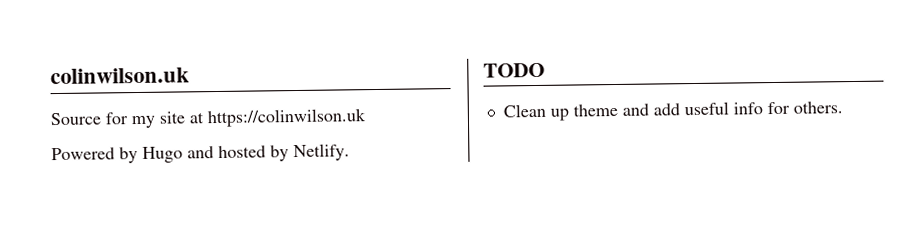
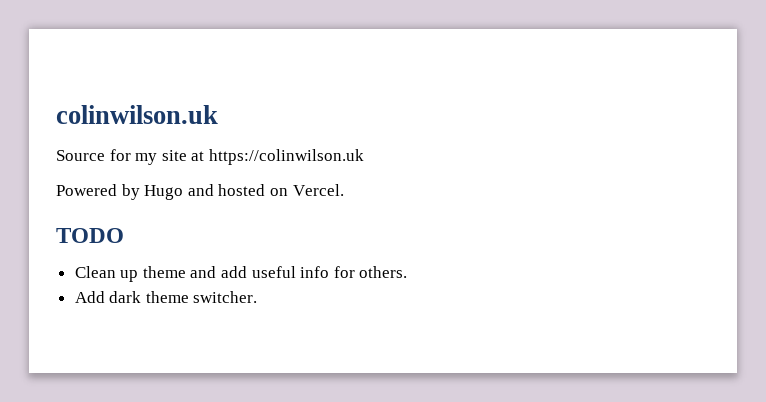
- Powered by Hugo and hosted by Netlify.
+ Powered by Hugo and hosted on Vercel.
+ Add dark theme switcher.

